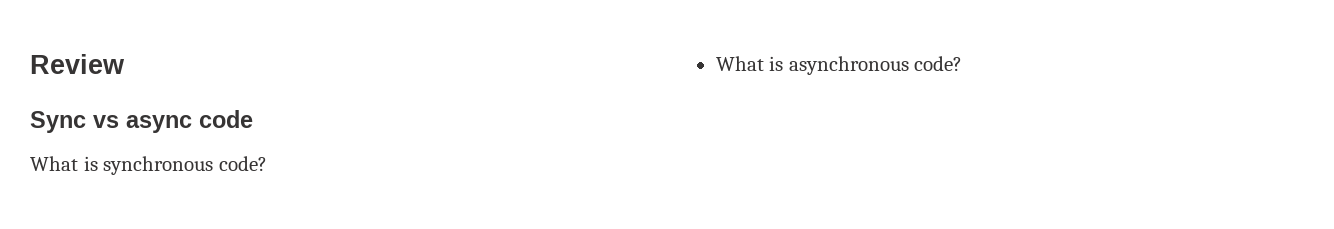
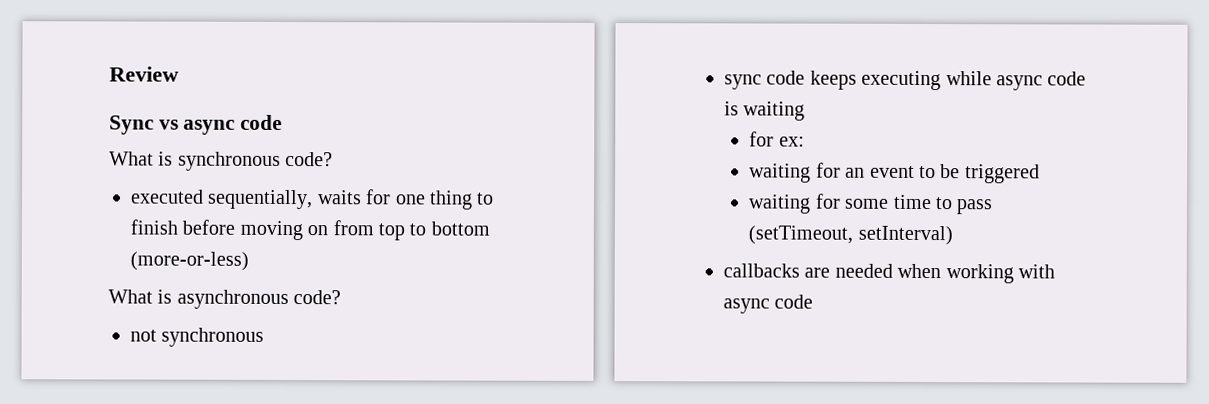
+ executed sequentially, waits for one thing to finish before moving on from top to bottom (more-or-less)
  What is asynchronous code?
+ not synchronous
+ sync code keeps executing while async code is waiting
+ for ex:
+ waiting for an event to be triggered
+ waiting for some time to pass (setTimeout, setInterval)
+ callbacks are needed when working with async code

